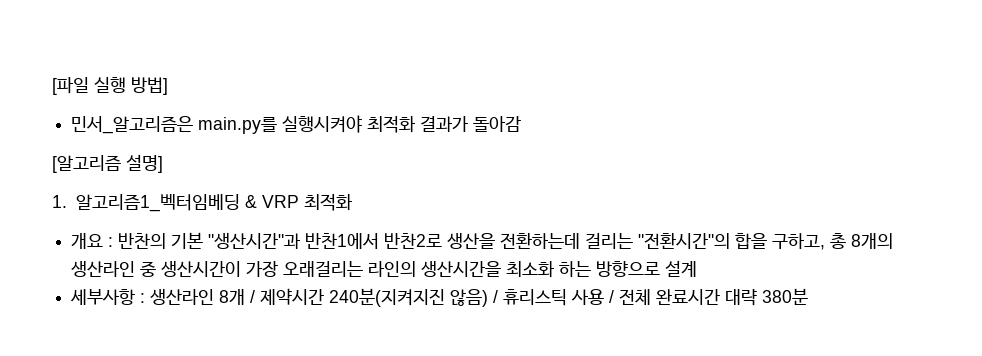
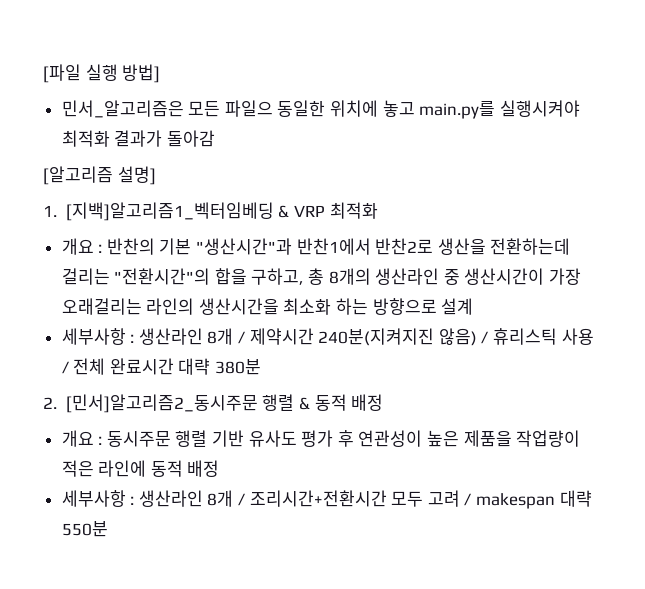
- 민서_알고리즘은 main.py를 실행시켜야 최적화 결과가 돌아감
+ 민서_알고리즘은 모든 파일으 동일한 위치에 놓고 main.py를 실행시켜야 최적화 결과가 돌아감
- 1. 알고리즘1_벡터임베딩 & VRP 최적화
+ 1. [지백]알고리즘1_벡터임베딩 & VRP 최적화
+ 2. [민서]알고리즘2_동시주문 행렬 & 동적 배정
+ 개요 : 동시주문 행렬 기반 유사도 평가 후 연관성이 높은 제품을 작업량이 적은 라인에 동적 배정
+ 세부사항 : 생산라인 8개 / 조리시간+전환시간 모두 고려 / makespan 대략 550분

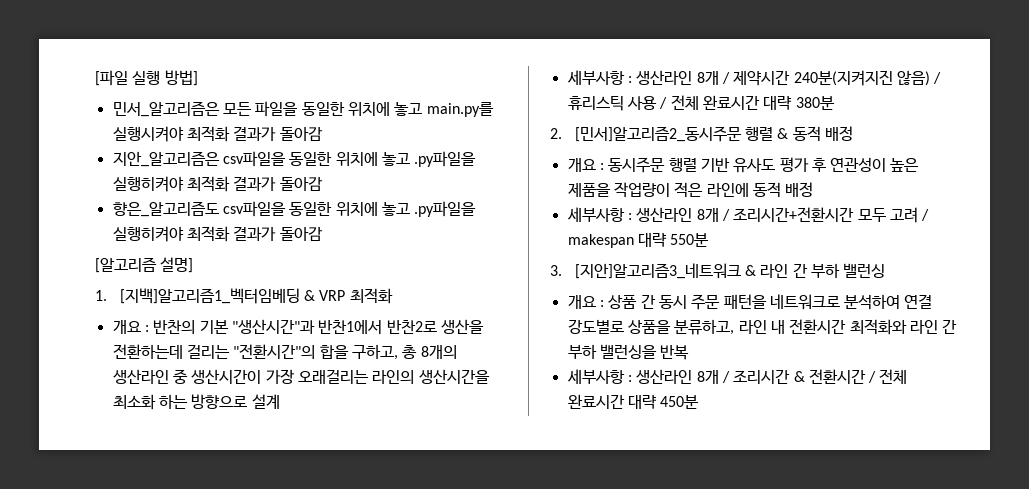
- 민서_알고리즘은 모든 파일으 동일한 위치에 놓고 main.py를 실행시켜야 최적화 결과가 돌아감
+ 민서_알고리즘은 모든 파일을 동일한 위치에 놓고 main.py를 실행시켜야 최적화 결과가 돌아감
+ 지안_알고리즘은 csv파일을 동일한 위치에 놓고 .py파일을 실행히켜야 최적화 결과가 돌아감
+ 향은_알고리즘도 csv파일을 동일한 위치에 놓고 .py파일을 실행히켜야 최적화 결과가 돌아감
+ 3. [지안]알고리즘3_네트워크 & 라인 간 부하 밸런싱
+ 개요 : 상품 간 동시 주문 패턴을 네트워크로 분석하여 연결 강도별로 상품을 분류하고, 라인 내 전환시간 최적화와 라인 간 부하 밸런싱을 반복
+ 세부사항 : 생산라인 8개 / 조리시간 & 전환시간 / 전체 완료시간 대략 450분

